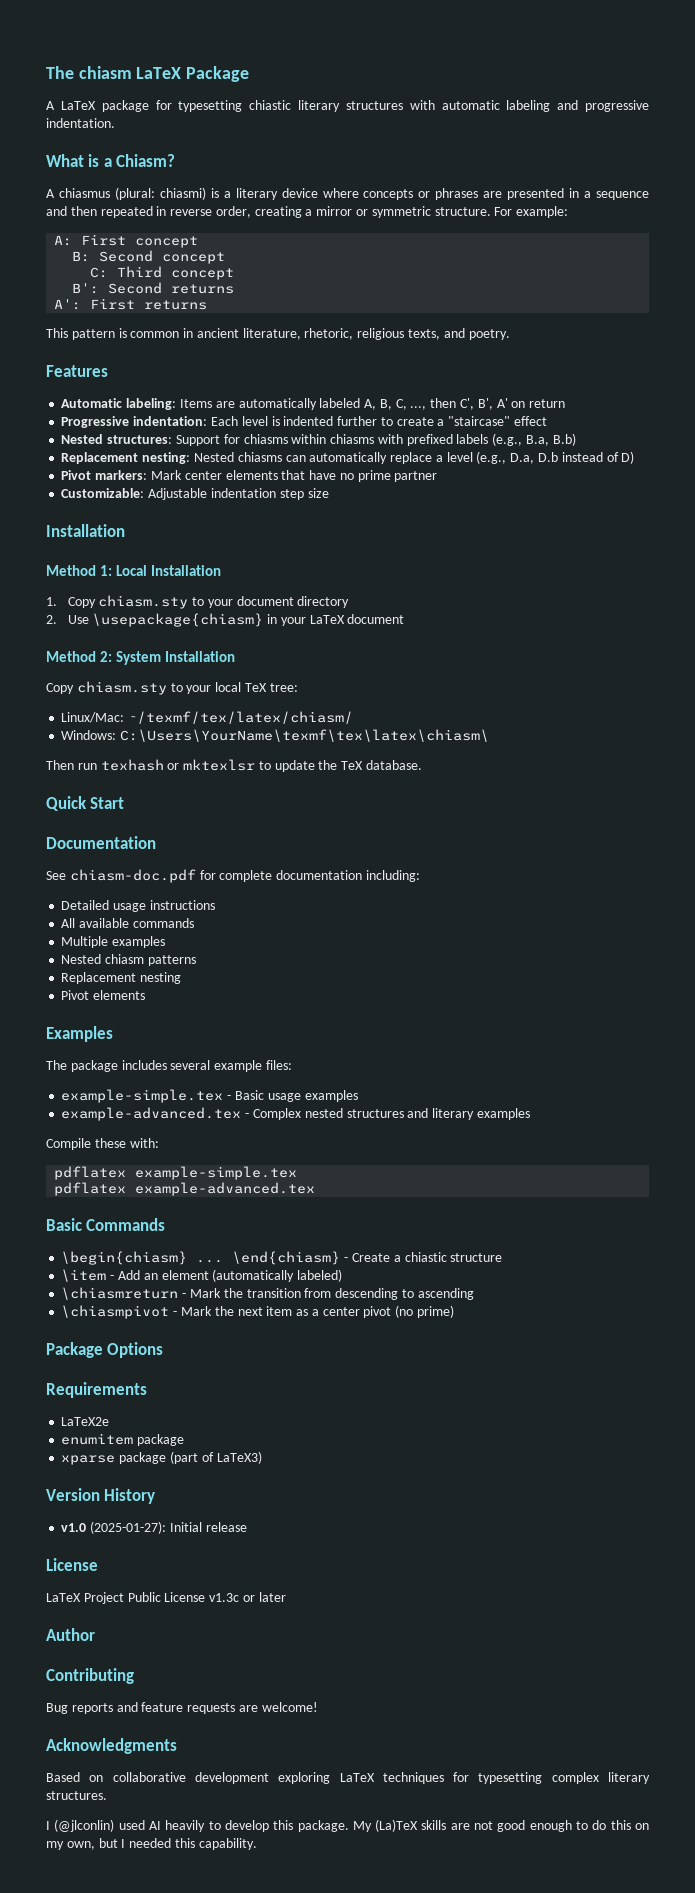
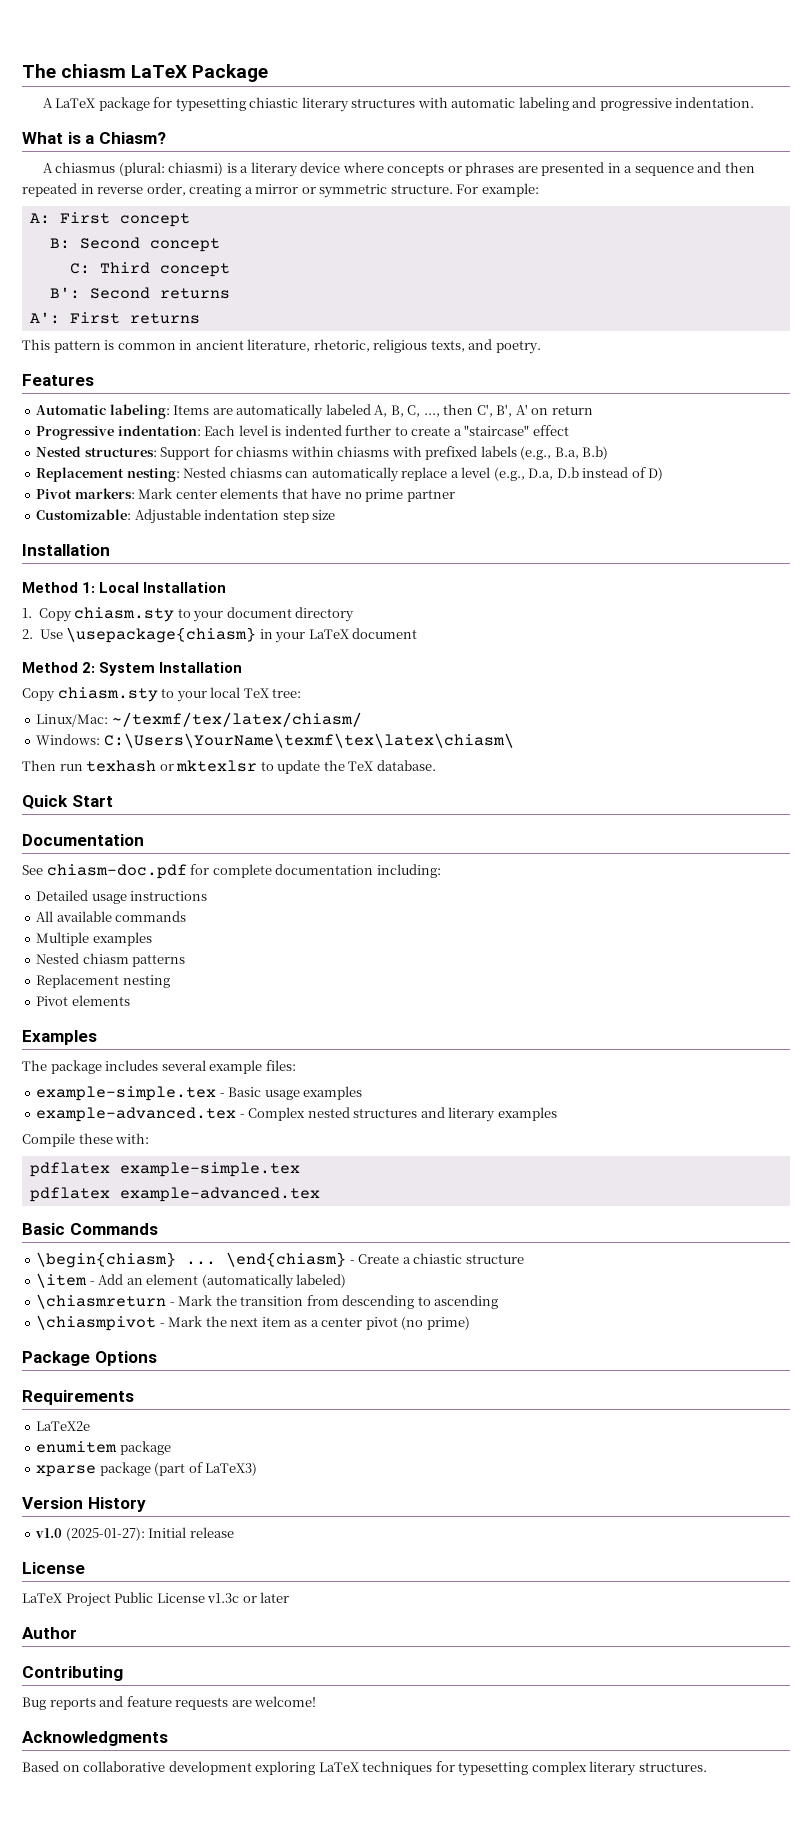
- I (@jlconlin) used AI heavily to develop this package. My (La)TeX skills are not good enough to do this on my own, but I needed this capability.

